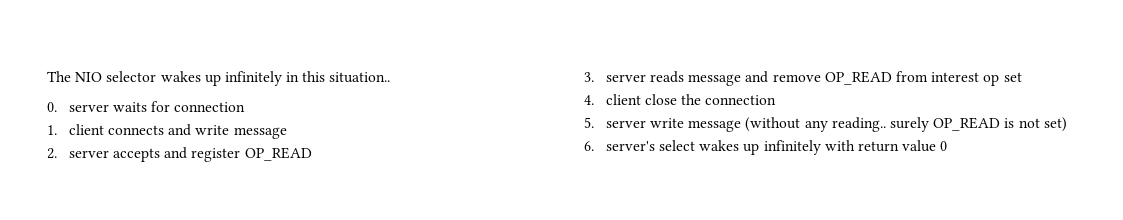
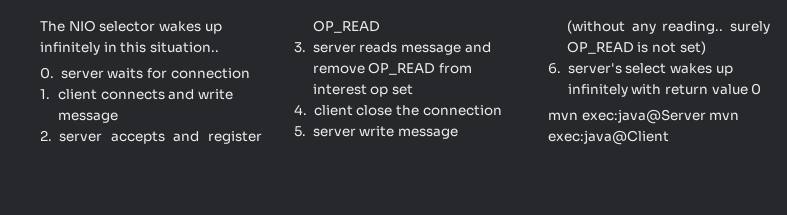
+ mvn exec:java@Server mvn exec:java@Client

